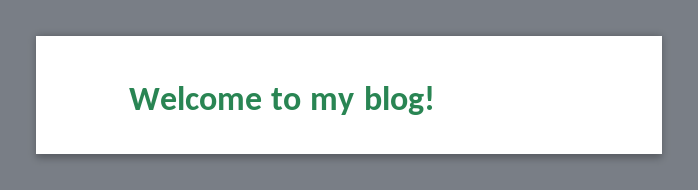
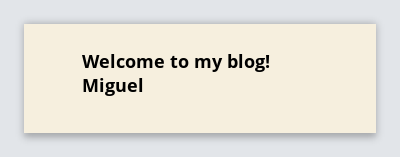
+ Miguel

